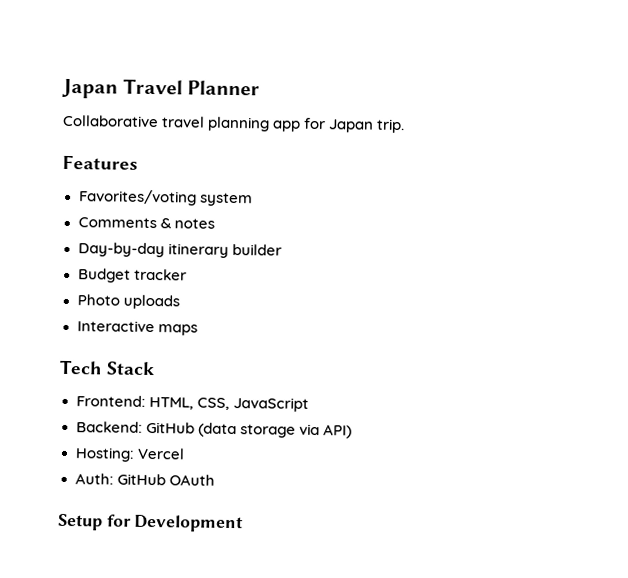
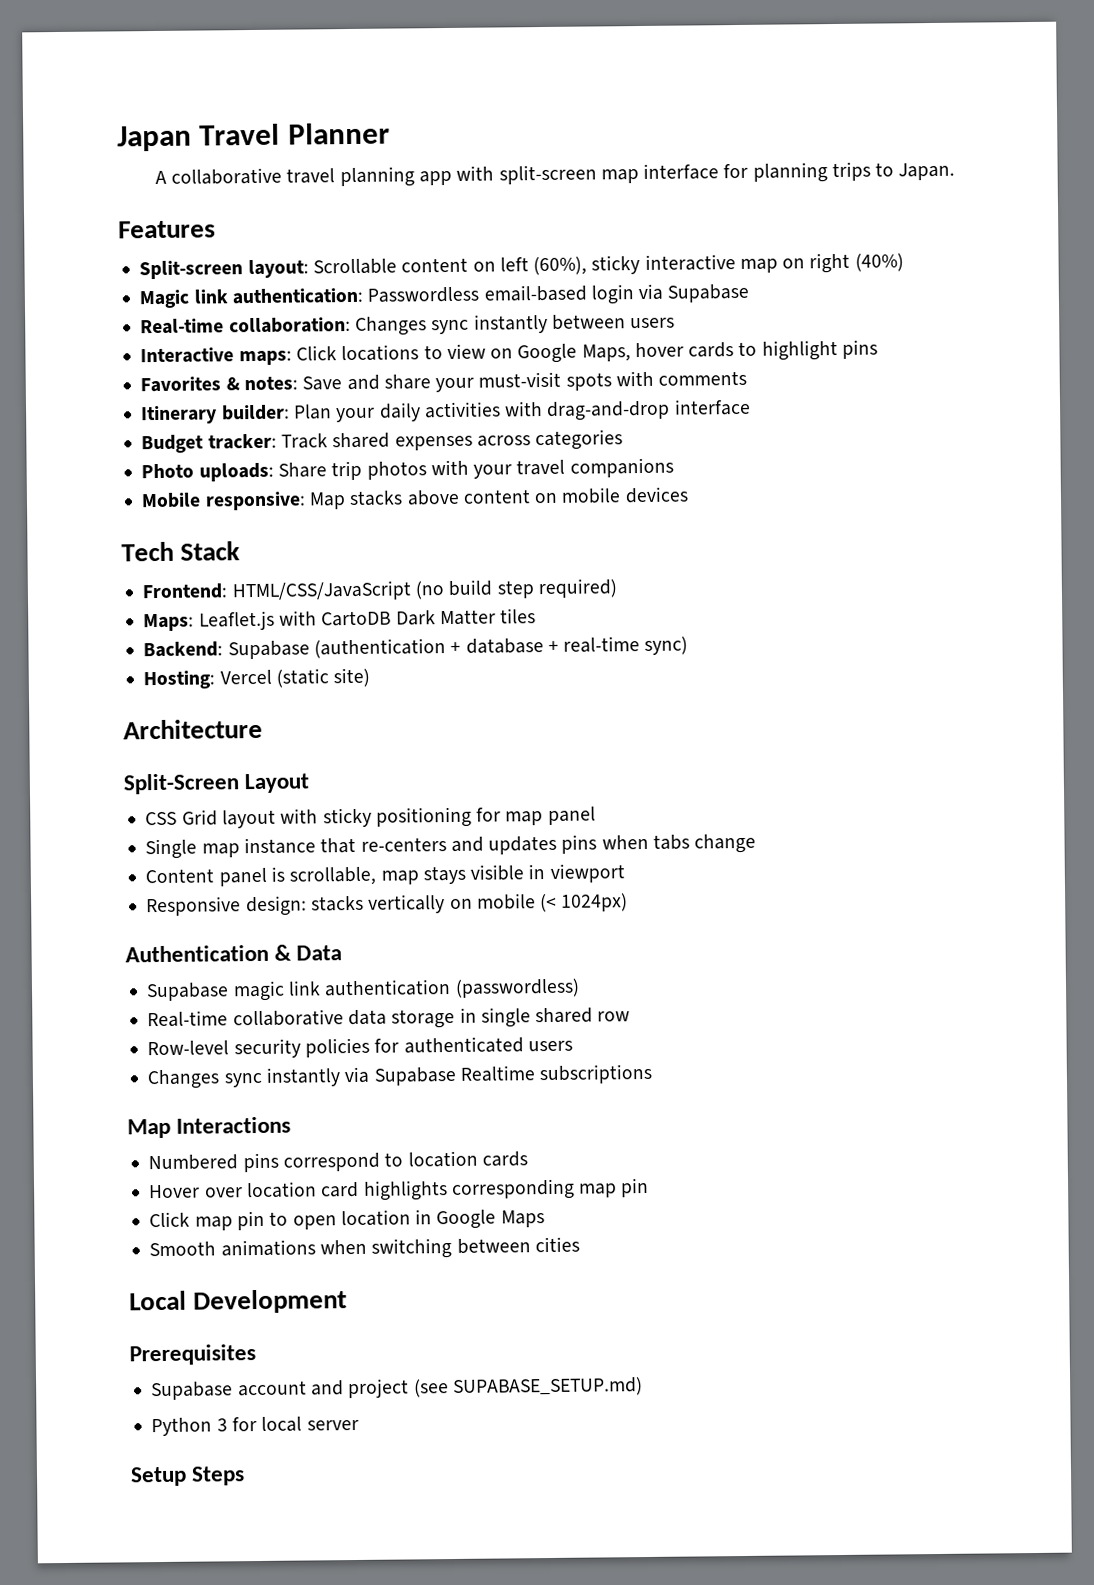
- Collaborative travel planning app for Japan trip.
+ A collaborative travel planning app with split-screen map interface for planning trips to Japan.
  Features
- Favorites/voting system
- Comments & notes
- Day-by-day itinerary builder
- Budget tracker
- Photo uploads
- Interactive maps
+ Split-screen layout: Scrollable content on left (60%), sticky interactive map on right (40%)
+ Magic link authentication: Passwordless email-based login via Supabase
+ Real-time collaboration: Changes sync instantly between users
+ Interactive maps: Click locations to view on Google Maps, hover cards to highlight pins
+ Favorites & notes: Save and share your must-visit spots with comments
+ Itinerary builder: Plan your daily activities with drag-and-drop interface
+ Budget tracker: Track shared expenses across categories
+ Photo uploads: Share trip photos with your travel companions
+ Mobile responsive: Map stacks above content on mobile devices
  Tech Stack
- Frontend: HTML, CSS, JavaScript
- Backend: GitHub (data storage via API)
- Hosting: Vercel
- Auth: GitHub OAuth
+ Frontend: HTML/CSS/JavaScript (no build step required)
+ Maps: Leaflet.js with CartoDB Dark Matter tiles
+ Backend: Supabase (authentication + database + real-time sync)
+ Hosting: Vercel (static site)
+ Architecture
+ Split-Screen Layout
+ CSS Grid layout with sticky positioning for map panel
+ Single map instance that re-centers and updates pins when tabs change
+ Content panel is scrollable, map stays visible in viewport
+ Responsive design: stacks vertically on mobile (< 1024px)
+ Authentication & Data
+ Supabase magic link authentication (passwordless)
+ Real-time collaborative data storage in single shared row
+ Row-level security policies for authenticated users
+ Changes sync instantly via Supabase Realtime subscriptions
+ Map Interactions
+ Numbered pins correspond to location cards
+ Hover over location card highlights corresponding map pin
+ Click map pin to open location in Google Maps
+ Smooth animations when switching between cities
+ Local Development
+ Prerequisites
+ Supabase account and project (see SUPABASE_SETUP.md)
+ Python 3 for local server
- Setup for Development
+ Setup Steps

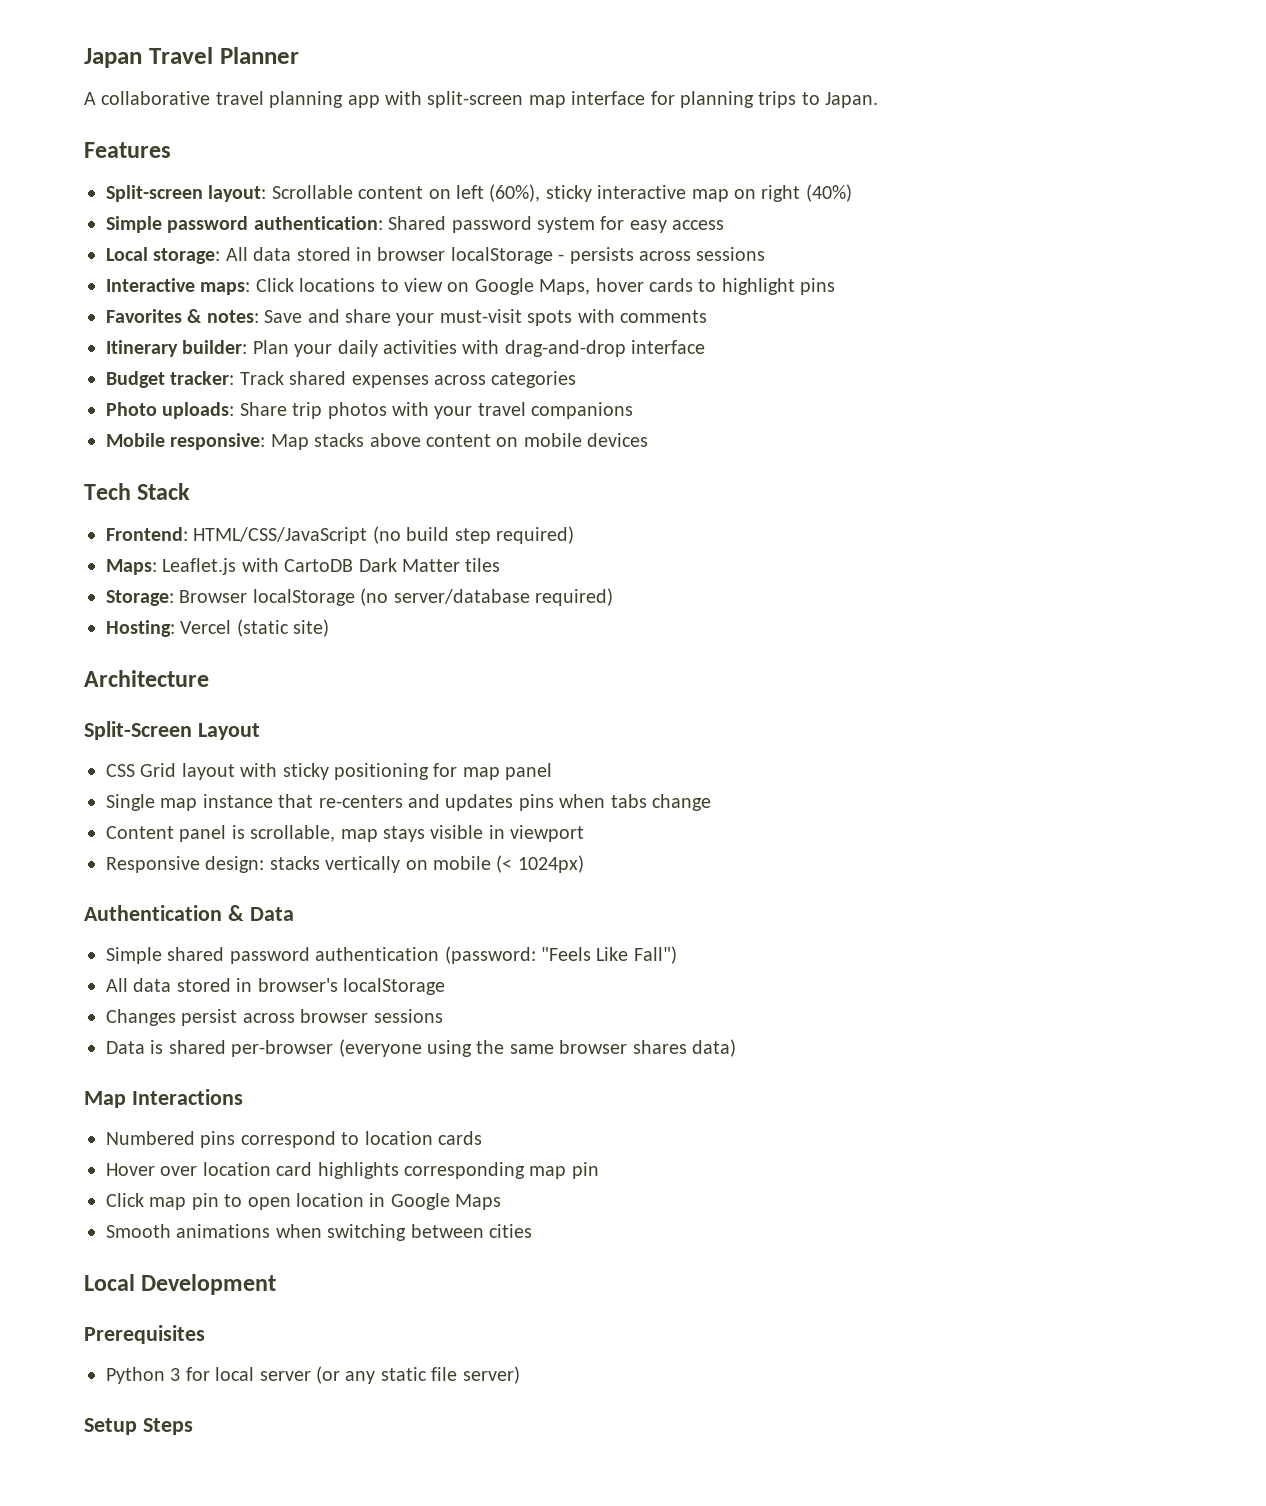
- Magic link authentication: Passwordless email-based login via Supabase
- Real-time collaboration: Changes sync instantly between users
+ Simple password authentication: Shared password system for easy access
+ Local storage: All data stored in browser localStorage - persists across sessions
- Backend: Supabase (authentication + database + real-time sync)
+ Storage: Browser localStorage (no server/database required)
- Supabase magic link authentication (passwordless)
- Real-time collaborative data storage in single shared row
- Row-level security policies for authenticated users
- Changes sync instantly via Supabase Realtime subscriptions
+ Simple shared password authentication (password: "Feels Like Fall")
+ All data stored in browser's localStorage
+ Changes persist across browser sessions
+ Data is shared per-browser (everyone using the same browser shares data)
- Supabase account and project (see SUPABASE_SETUP.md)
- Python 3 for local server
+ Python 3 for local server (or any static file server)

